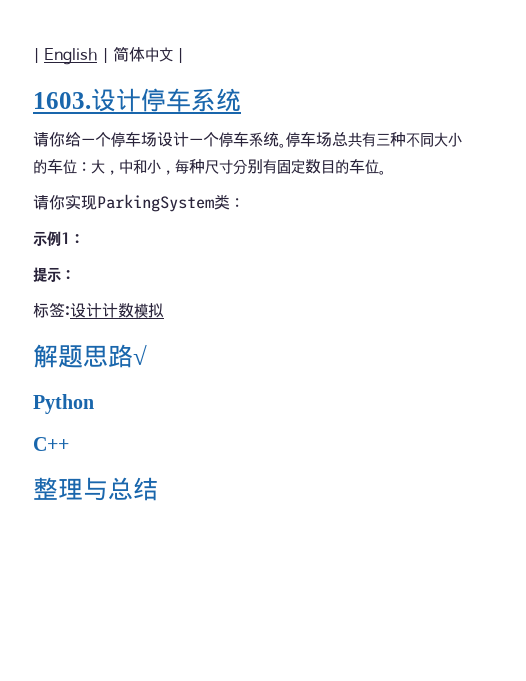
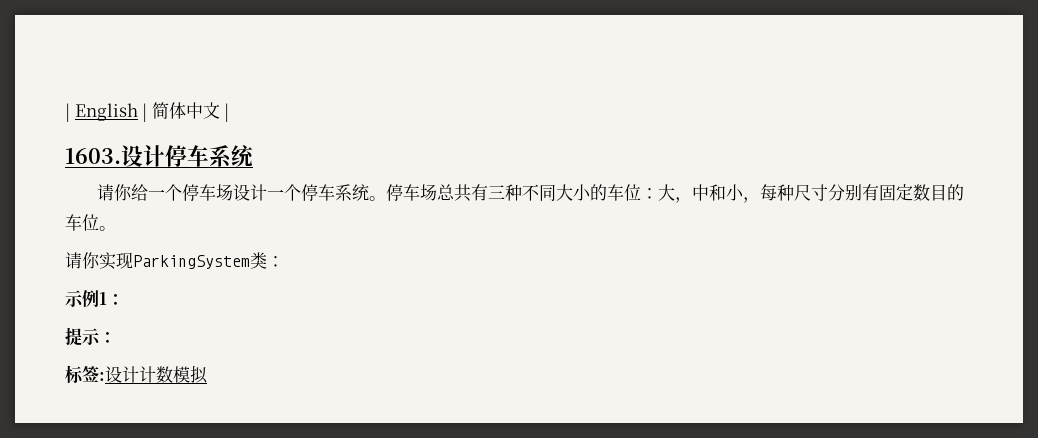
- 解题思路√
- Python
- C++
- 整理与总结

